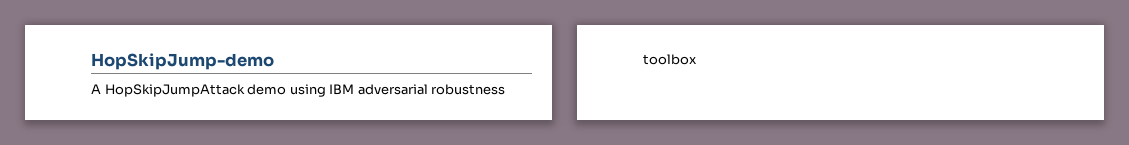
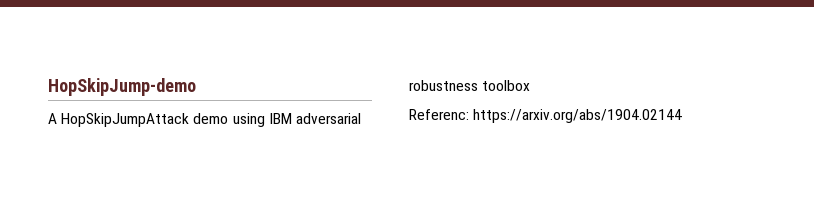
+ Referenc: https://arxiv.org/abs/1904.02144

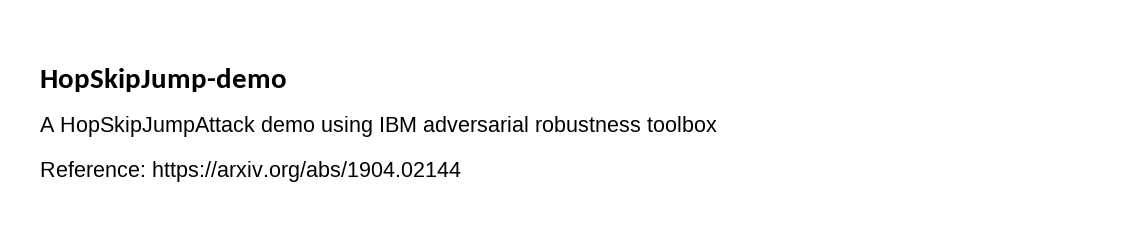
- Referenc: https://arxiv.org/abs/1904.02144
+ Reference: https://arxiv.org/abs/1904.02144

